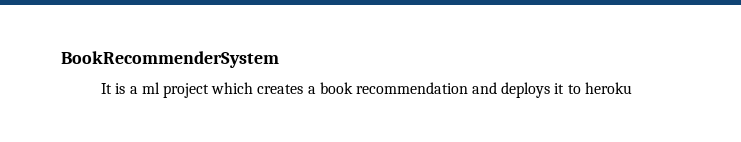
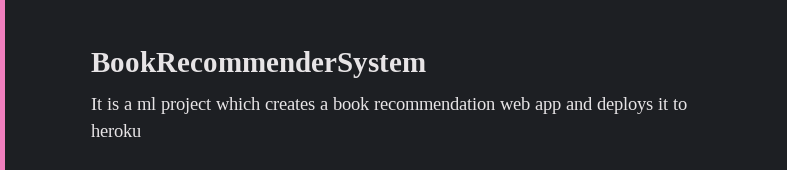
- It is a ml project which creates a book recommendation and deploys it to heroku
+ It is a ml project which creates a book recommendation web app and deploys it to heroku

